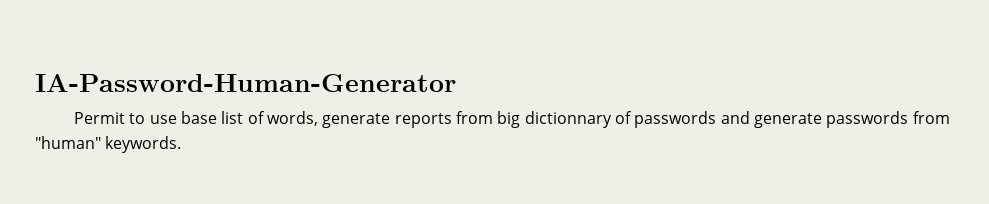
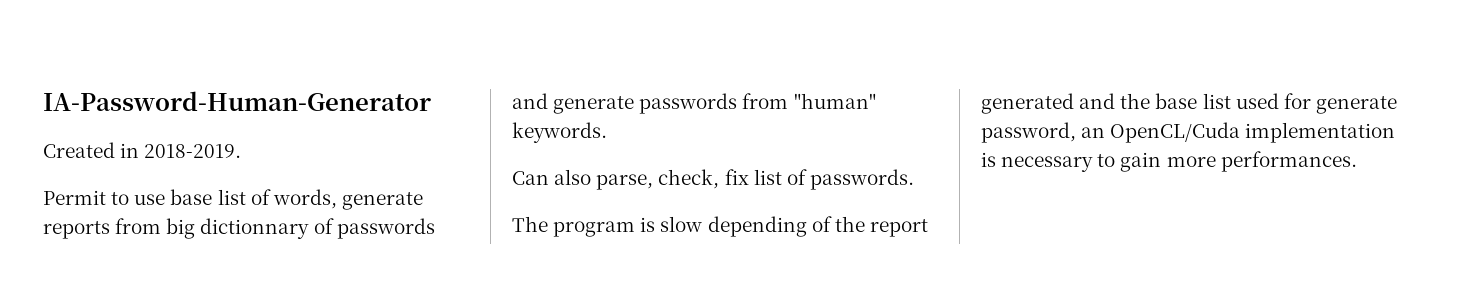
+ Created in 2018-2019.
+ Can also parse, check, fix list of passwords.
+ The program is slow depending of the report generated and the base list used for generate password, an OpenCL/Cuda implementation is necessary to gain more performances.

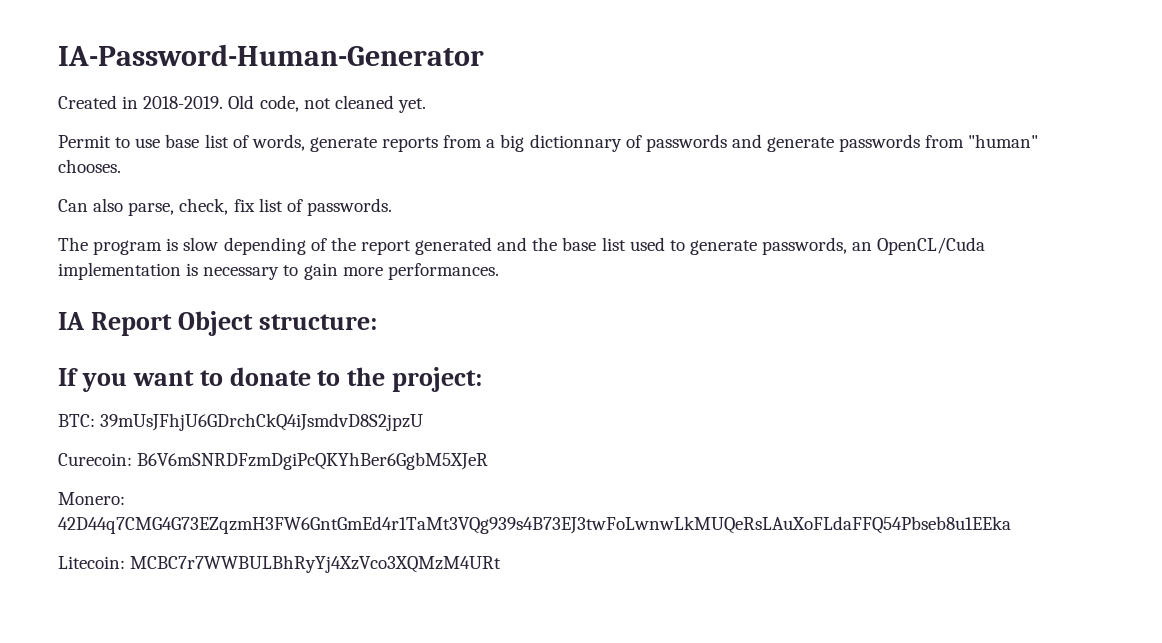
+ Old code, not cleaned yet.
- Permit to use base list of words, generate reports from big dictionnary of passwords and generate passwords from "human" keywords.
+ Permit to use base list of words, generate reports from a big dictionnary of passwords and generate passwords from "human" chooses.
- The program is slow depending of the report generated and the base list used for generate password, an OpenCL/Cuda implementation is necessary to gain more performances.
+ The program is slow depending of the report generated and the base list used to generate passwords, an OpenCL/Cuda implementation is necessary to gain more performances.
+ IA Report Object structure:
+ If you want to donate to the project:
+ BTC: 39mUsJFhjU6GDrchCkQ4iJsmdvD8S2jpzU
+ Curecoin: B6V6mSNRDFzmDgiPcQKYhBer6GgbM5XJeR
+ Monero: 42D44q7CMG4G73EZqzmH3FW6GntGmEd4r1TaMt3VQg939s4B73EJ3twFoLwnwLkMUQeRsLAuXoFLdaFFQ54Pbseb8u1EEka
+ Litecoin: MCBC7r7WWBULBhRyYj4XzVco3XQMzM4URt

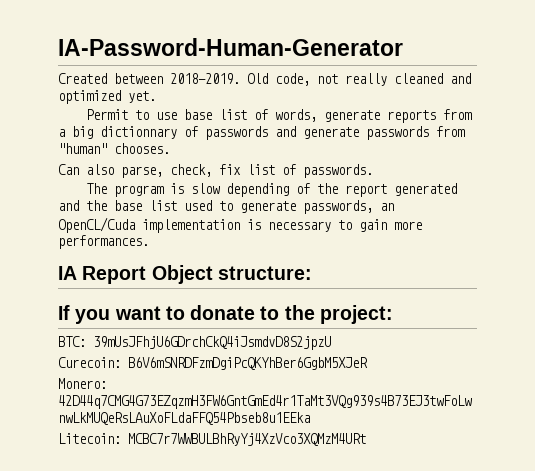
- Created in 2018-2019.
+ Created between 2018-2019.
- Old code, not cleaned yet.
+ Old code, not really cleaned and optimized yet.

